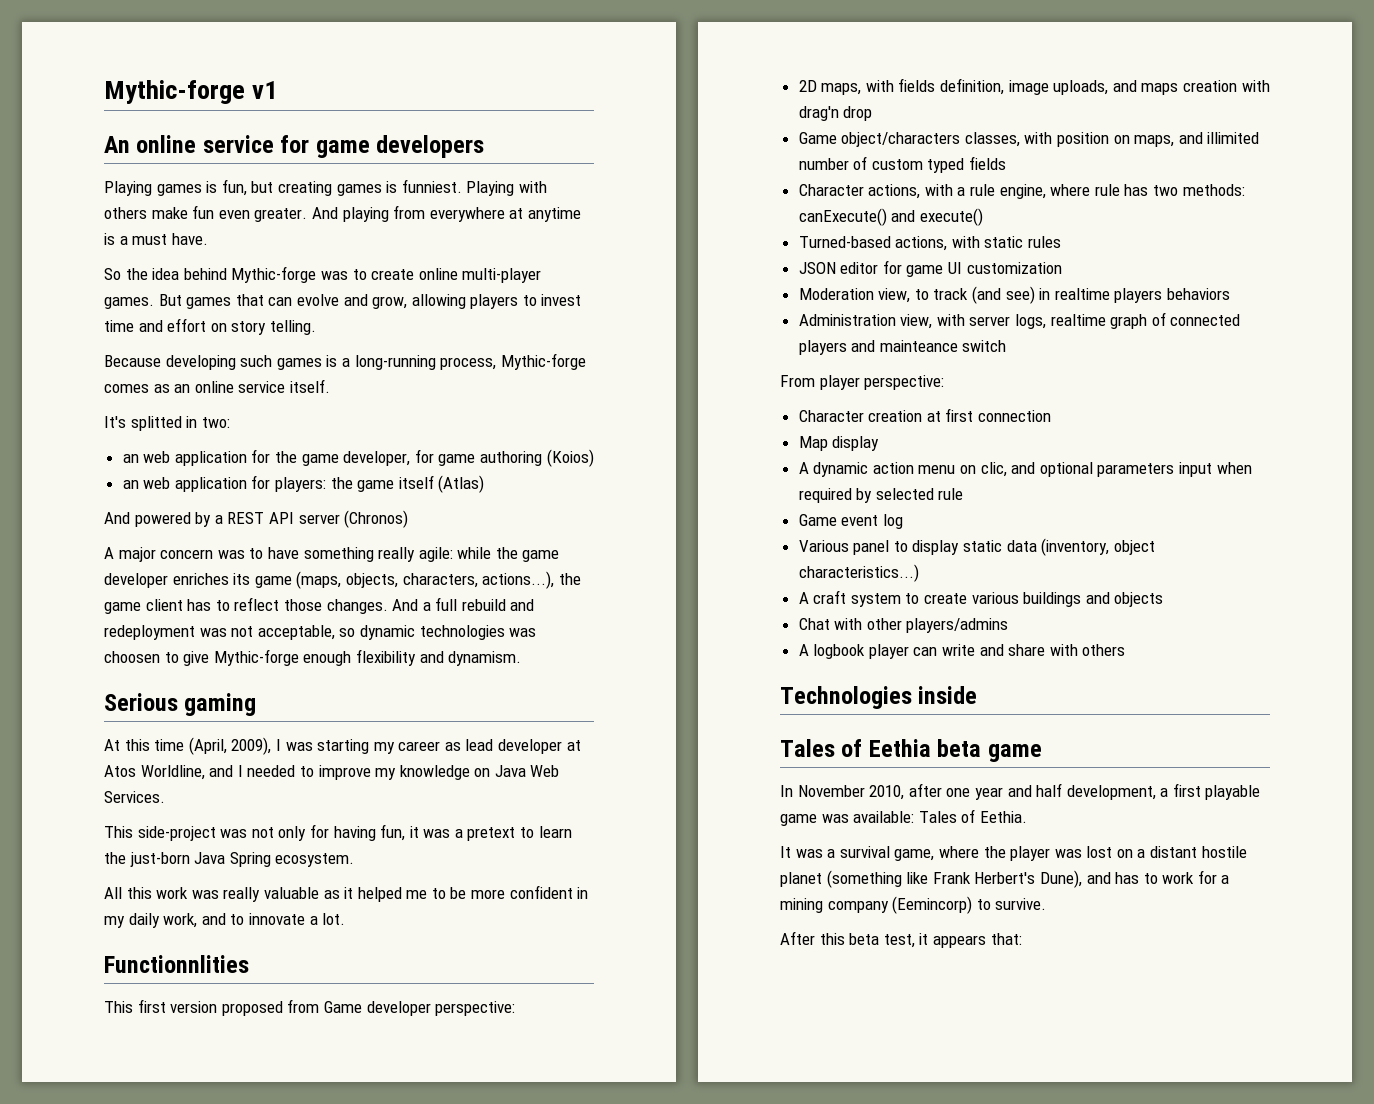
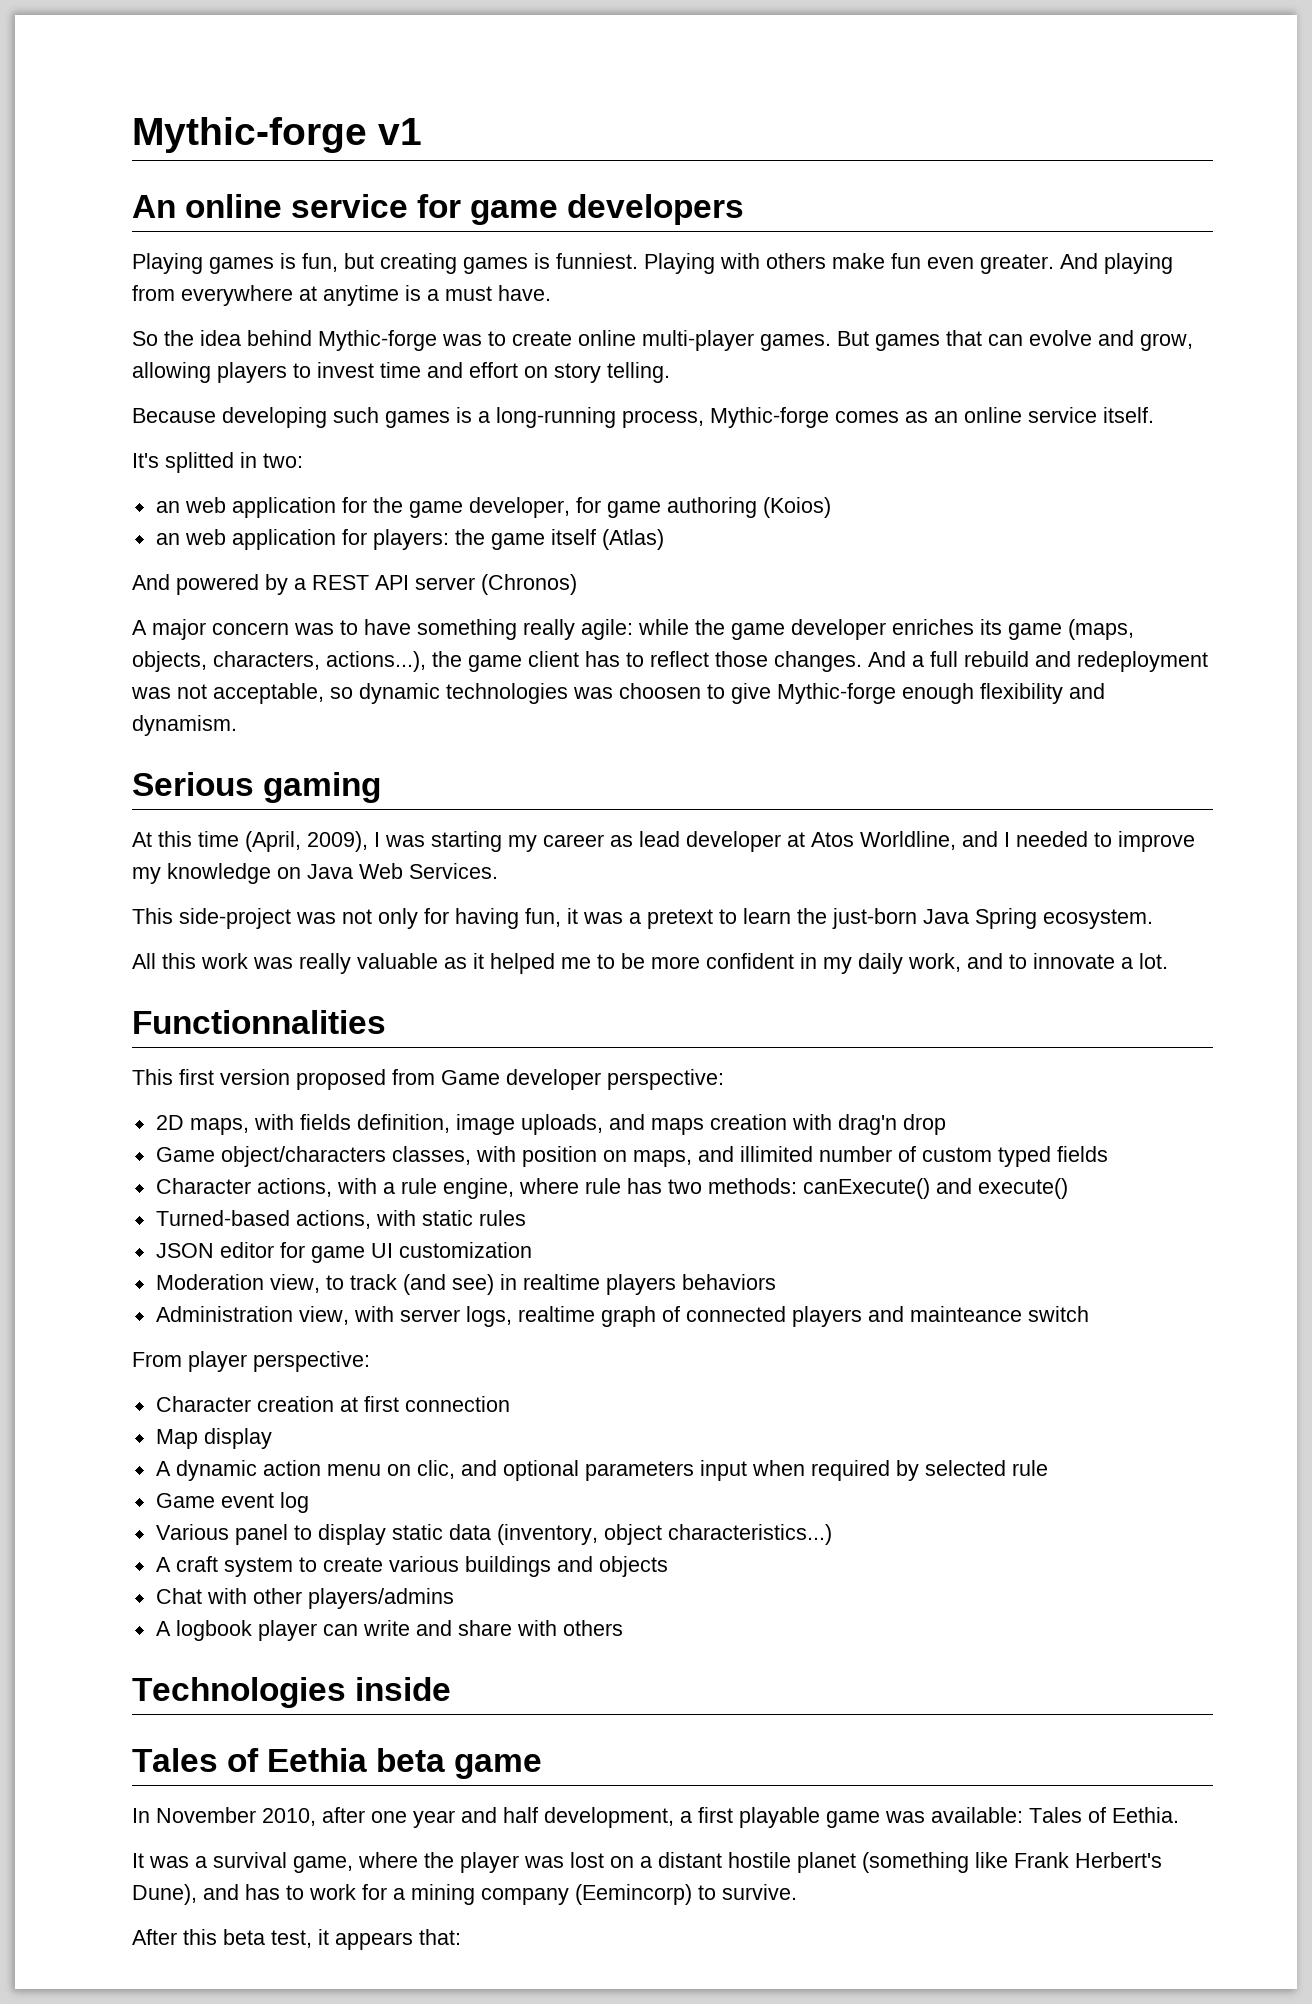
- Functionnlities
+ Functionnalities

